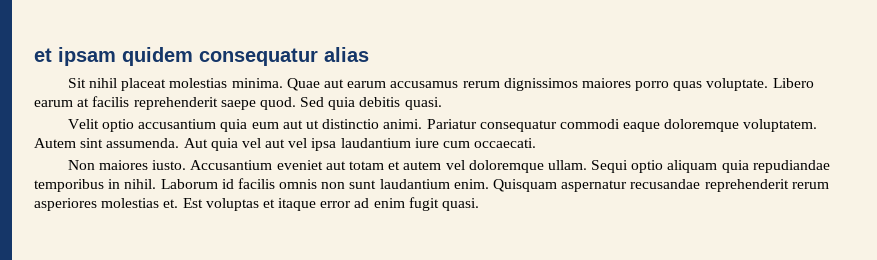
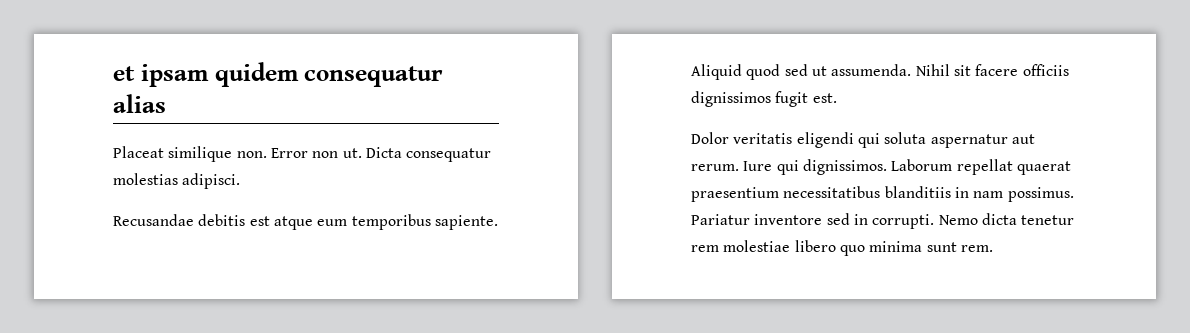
- Sit nihil placeat molestias minima. Quae aut earum accusamus rerum dignissimos maiores porro quas voluptate. Libero earum at facilis reprehenderit saepe quod. Sed quia debitis quasi.
- Velit optio accusantium quia eum aut ut distinctio animi. Pariatur consequatur commodi eaque doloremque voluptatem. Autem sint assumenda. Aut quia vel aut vel ipsa laudantium iure cum occaecati.
- Non maiores iusto. Accusantium eveniet aut totam et autem vel doloremque ullam. Sequi optio aliquam quia repudiandae temporibus in nihil. Laborum id facilis omnis non sunt laudantium enim. Quisquam aspernatur recusandae reprehenderit rerum asperiores molestias et. Est voluptas et itaque error ad enim fugit quasi.
+ Placeat similique non. Error non ut. Dicta consequatur molestias adipisci.
+ Recusandae debitis est atque eum temporibus sapiente. Aliquid quod sed ut assumenda. Nihil sit facere officiis dignissimos fugit est.
+ Dolor veritatis eligendi qui soluta aspernatur aut rerum. Iure qui dignissimos. Laborum repellat quaerat praesentium necessitatibus blanditiis in nam possimus. Pariatur inventore sed in corrupti. Nemo dicta tenetur rem molestiae libero quo minima sunt rem.

